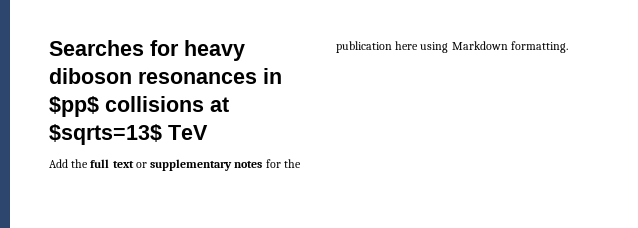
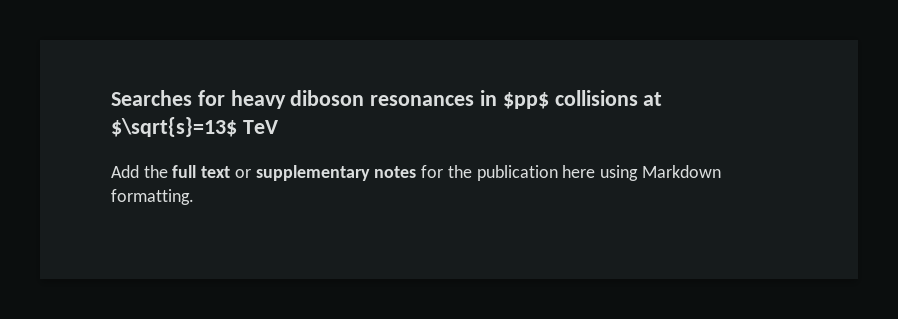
- Searches for heavy diboson resonances in $pp$ collisions at $sqrts=13$ TeV
+ Searches for heavy diboson resonances in $pp$ collisions at $\sqrt{s}=13$ TeV

